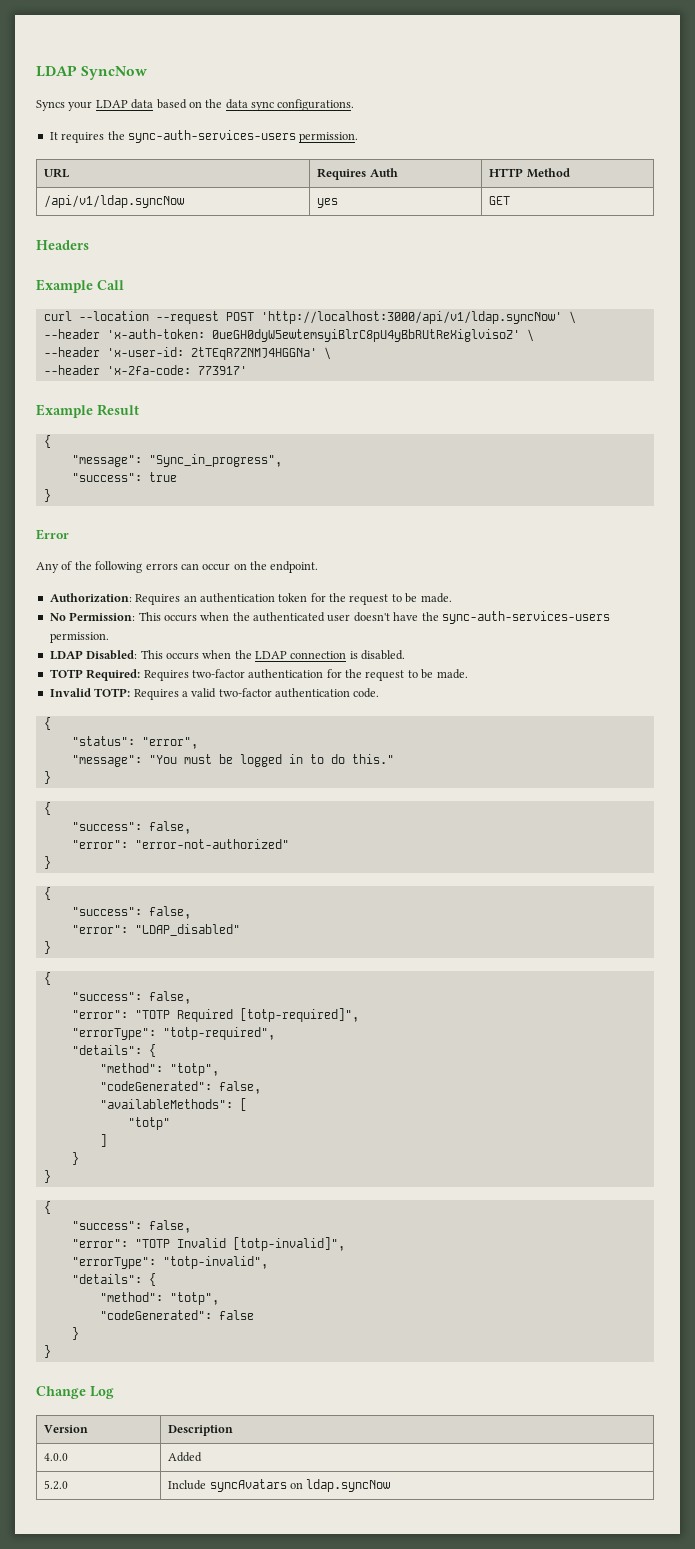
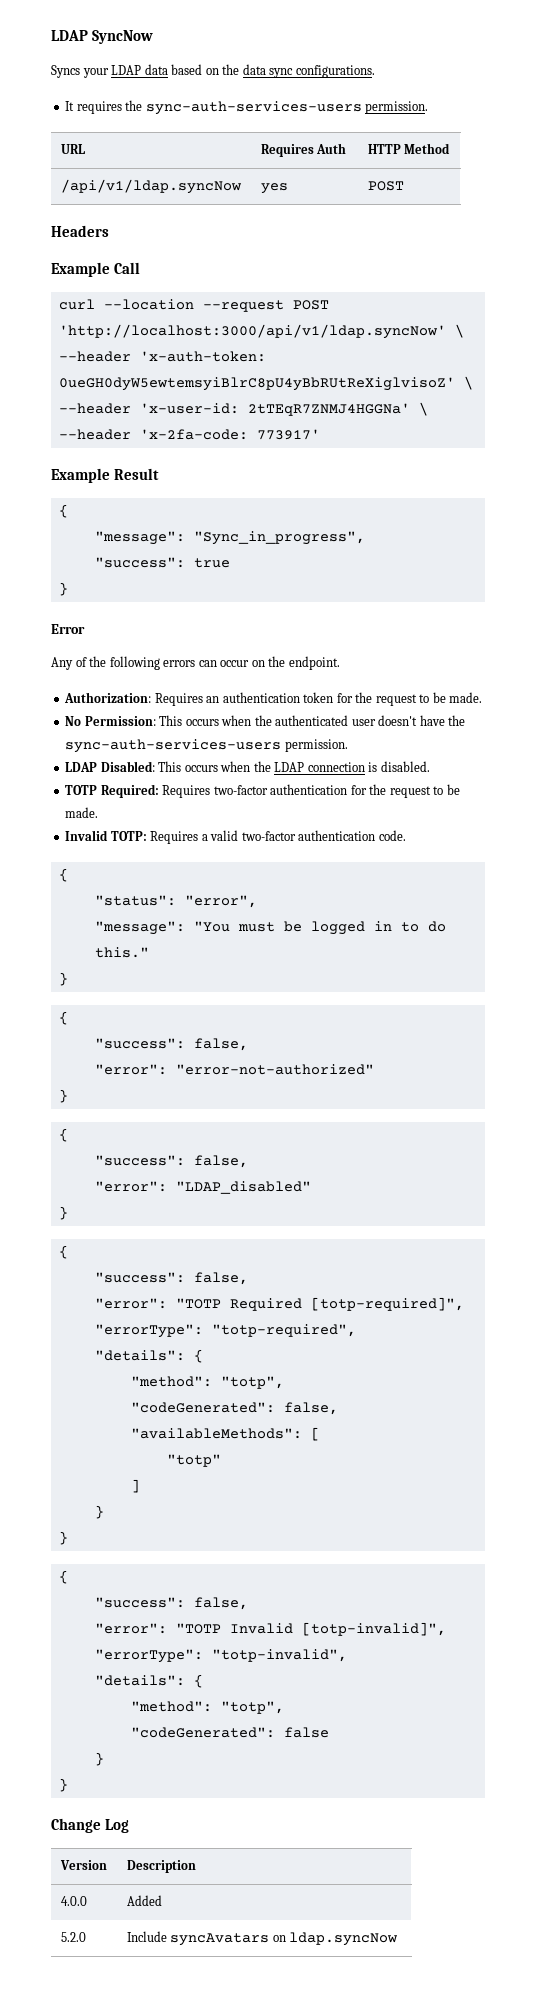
- /api/v1/ldap.syncNow | yes | GET
+ /api/v1/ldap.syncNow | yes | POST

